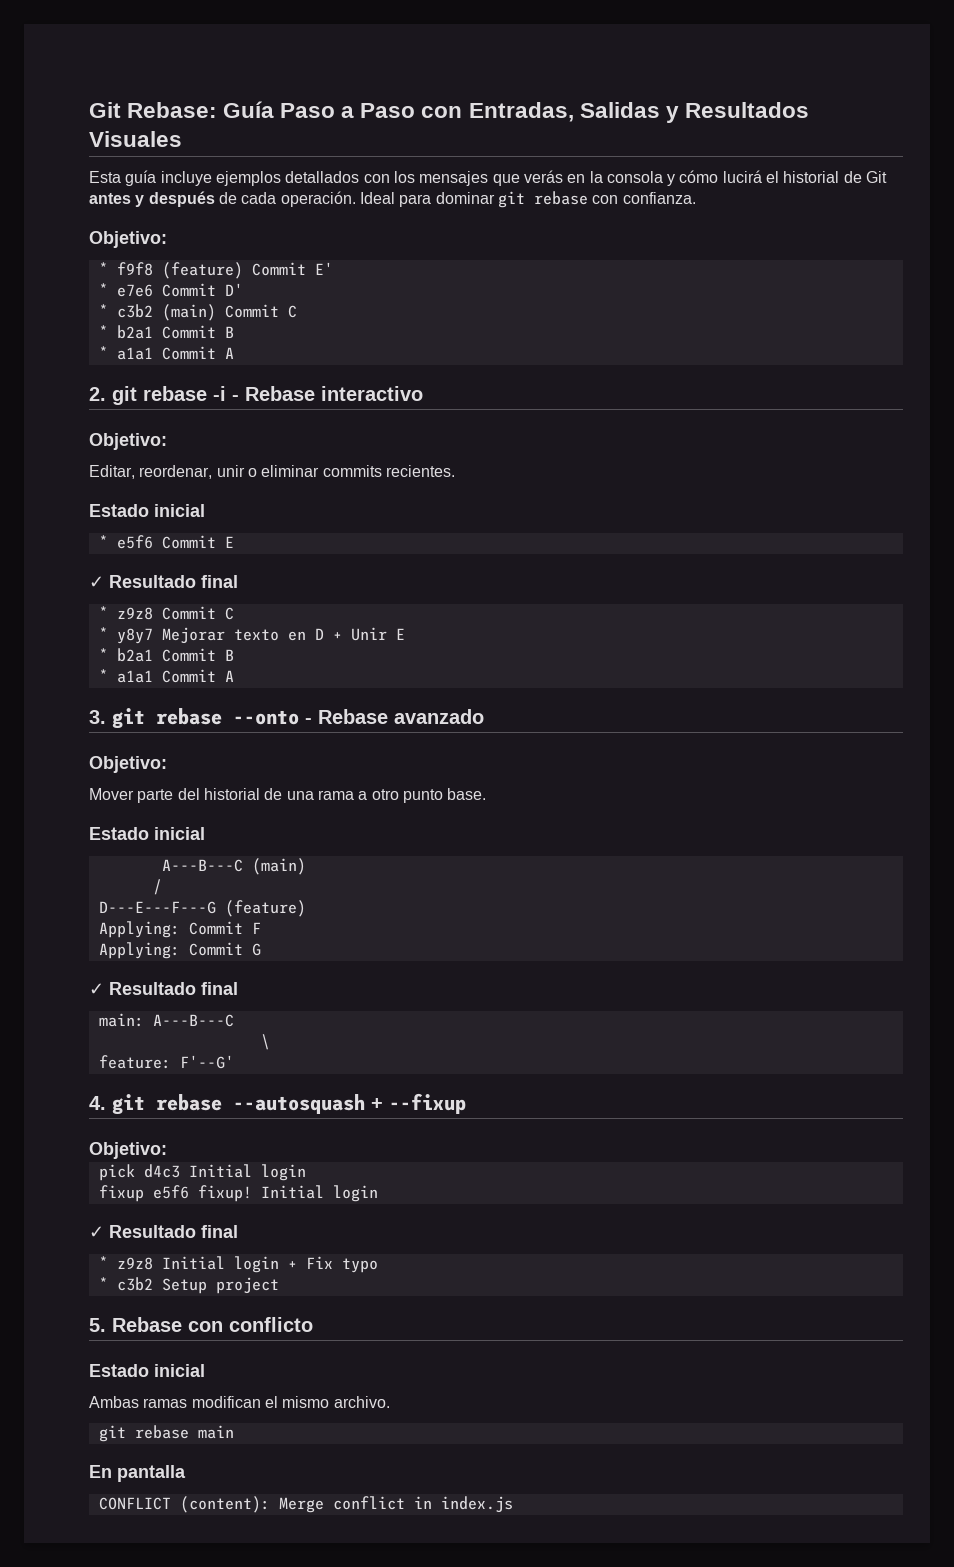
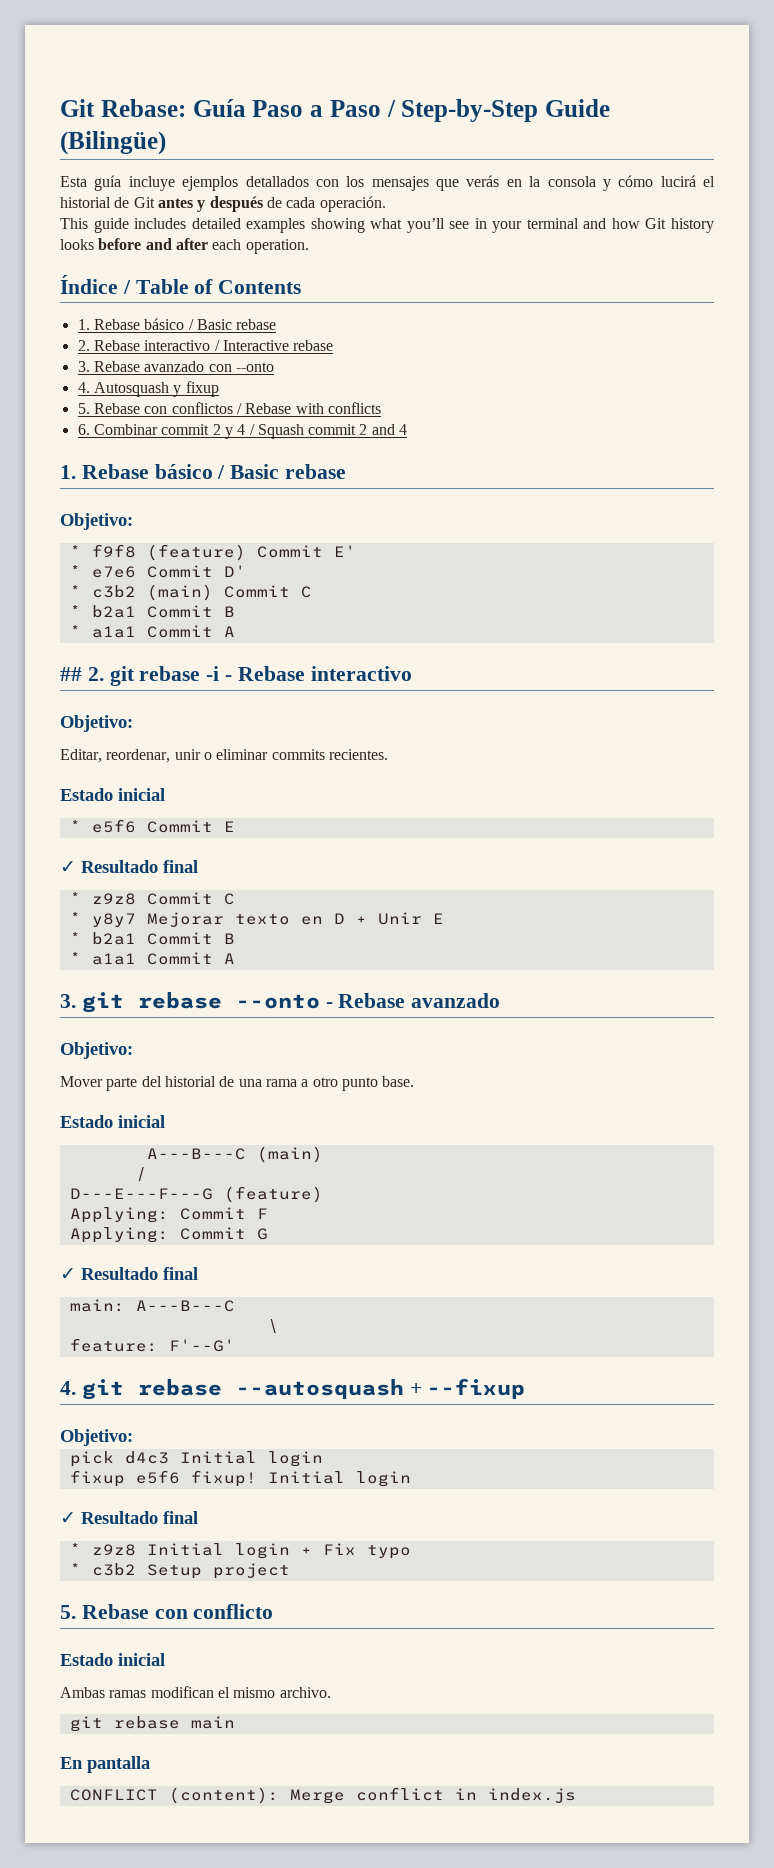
- Git Rebase: Guía Paso a Paso con Entradas, Salidas y Resultados Visuales
+ Git Rebase: Guía Paso a Paso / Step-by-Step Guide (Bilingüe)
- Esta guía incluye ejemplos detallados con los mensajes que verás en la consola y cómo lucirá el historial de Git antes y después de cada operación. Ideal para dominar git rebase con confianza.
+ Esta guía incluye ejemplos detallados con los mensajes que verás en la consola y cómo lucirá el historial de Git antes y después de cada operación.
+ This guide includes detailed examples showing what you’ll see in your terminal and how Git history looks before and after each operation.
+ Índice / Table of Contents
+ 1. Rebase básico / Basic rebase
+ 2. Rebase interactivo / Interactive rebase
+ 3. Rebase avanzado con --onto
+ 4. Autosquash y fixup
+ 5. Rebase con conflictos / Rebase with conflicts
+ 6. Combinar commit 2 y 4 / Squash commit 2 and 4
+ 1. Rebase básico / Basic rebase
- 2. git rebase -i - Rebase interactivo
+ ## 2. git rebase -i - Rebase interactivo

